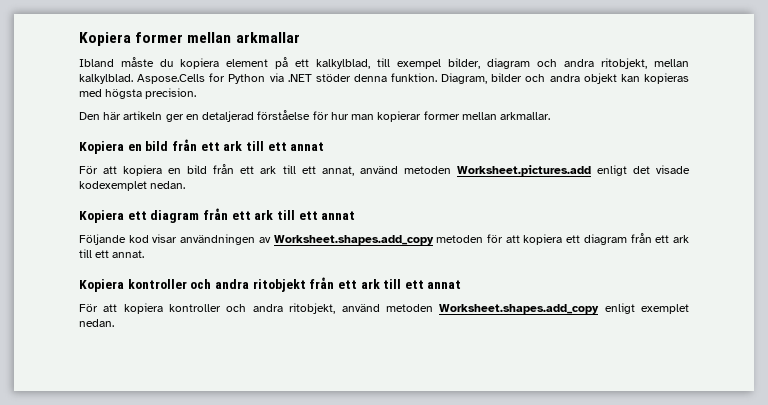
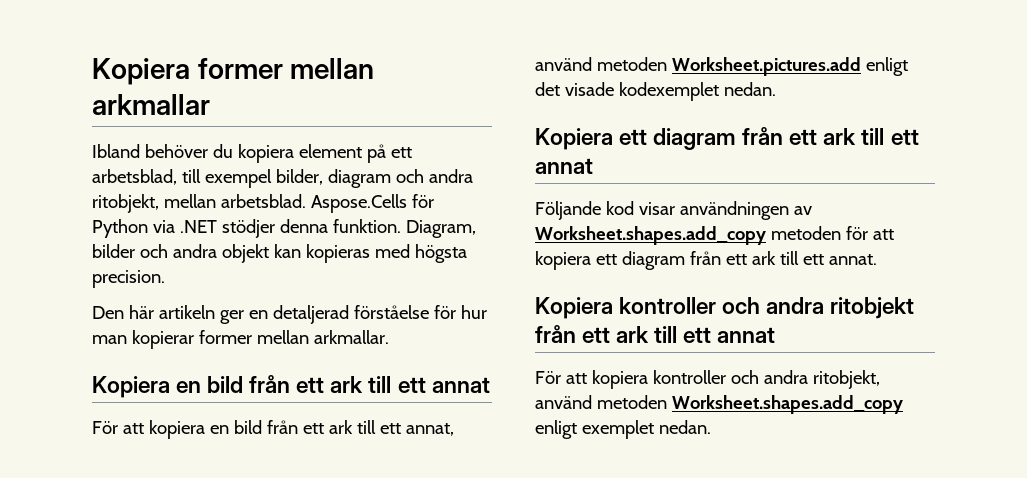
- Ibland måste du kopiera element på ett kalkylblad, till exempel bilder, diagram och andra ritobjekt, mellan kalkylblad. Aspose.Cells for Python via .NET stöder denna funktion.
+ Ibland behöver du kopiera element på ett arbetsblad, till exempel bilder, diagram och andra ritobjekt, mellan arbetsblad. Aspose.Cells för Python via .NET stödjer denna funktion.

